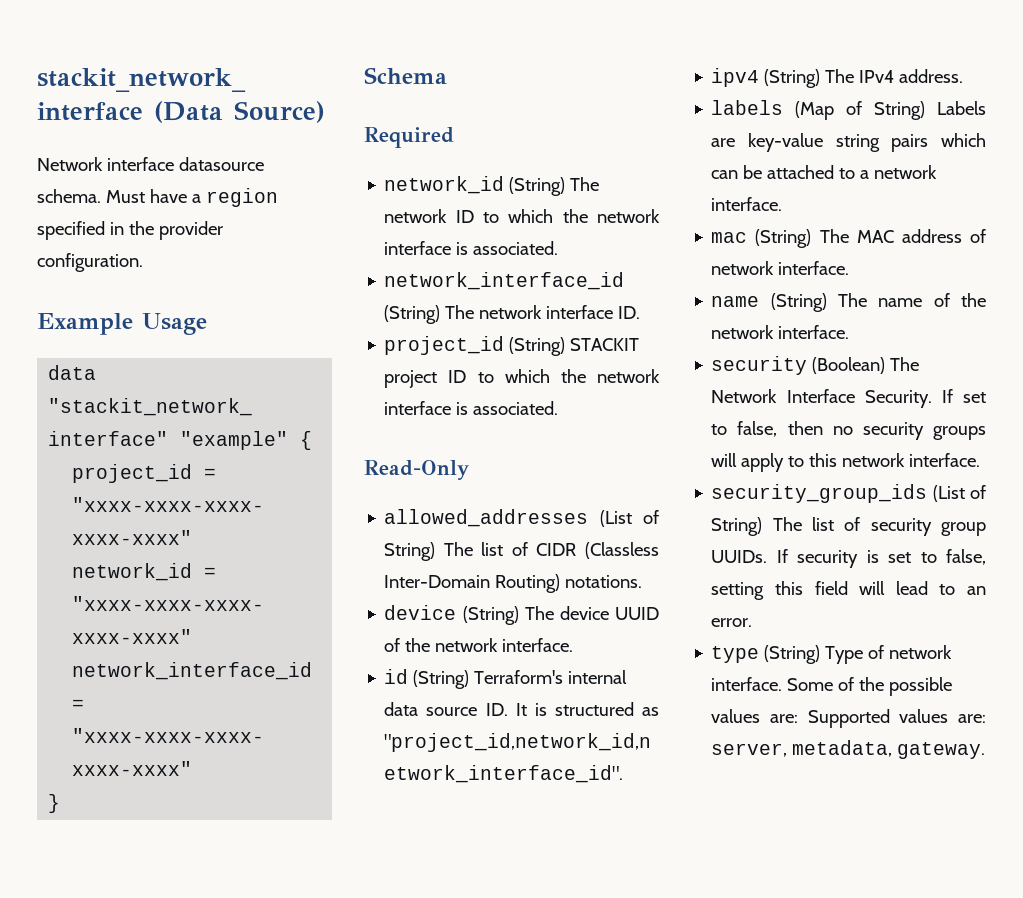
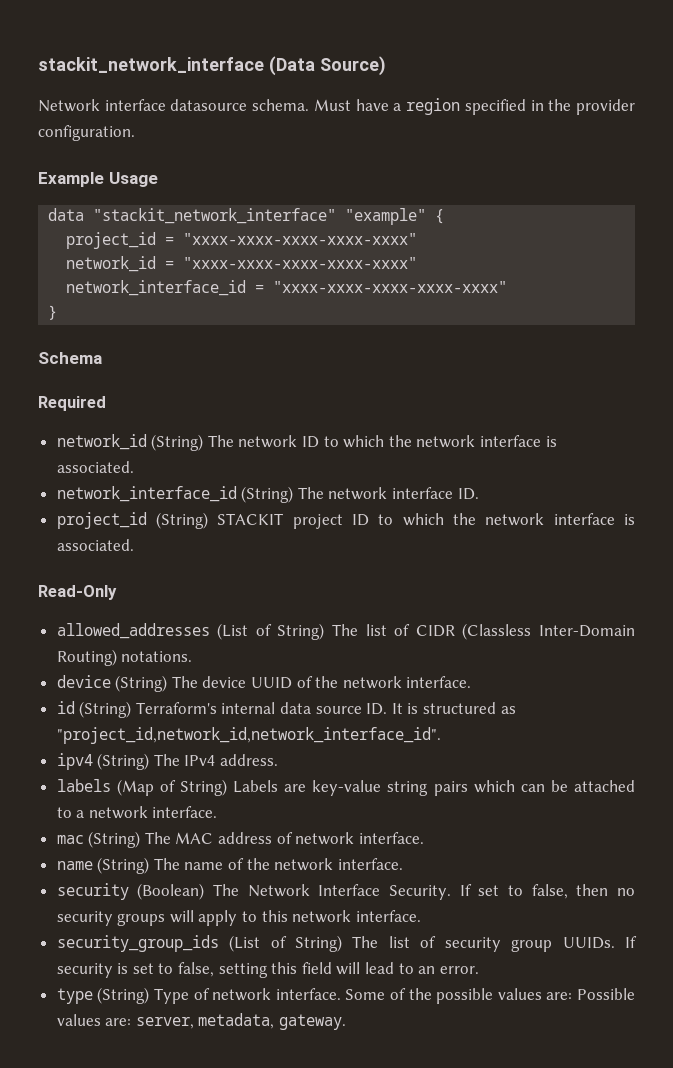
- Some of the possible values are: Supported values are: server, metadata, gateway.
+ Some of the possible values are: Possible values are: server, metadata, gateway.

